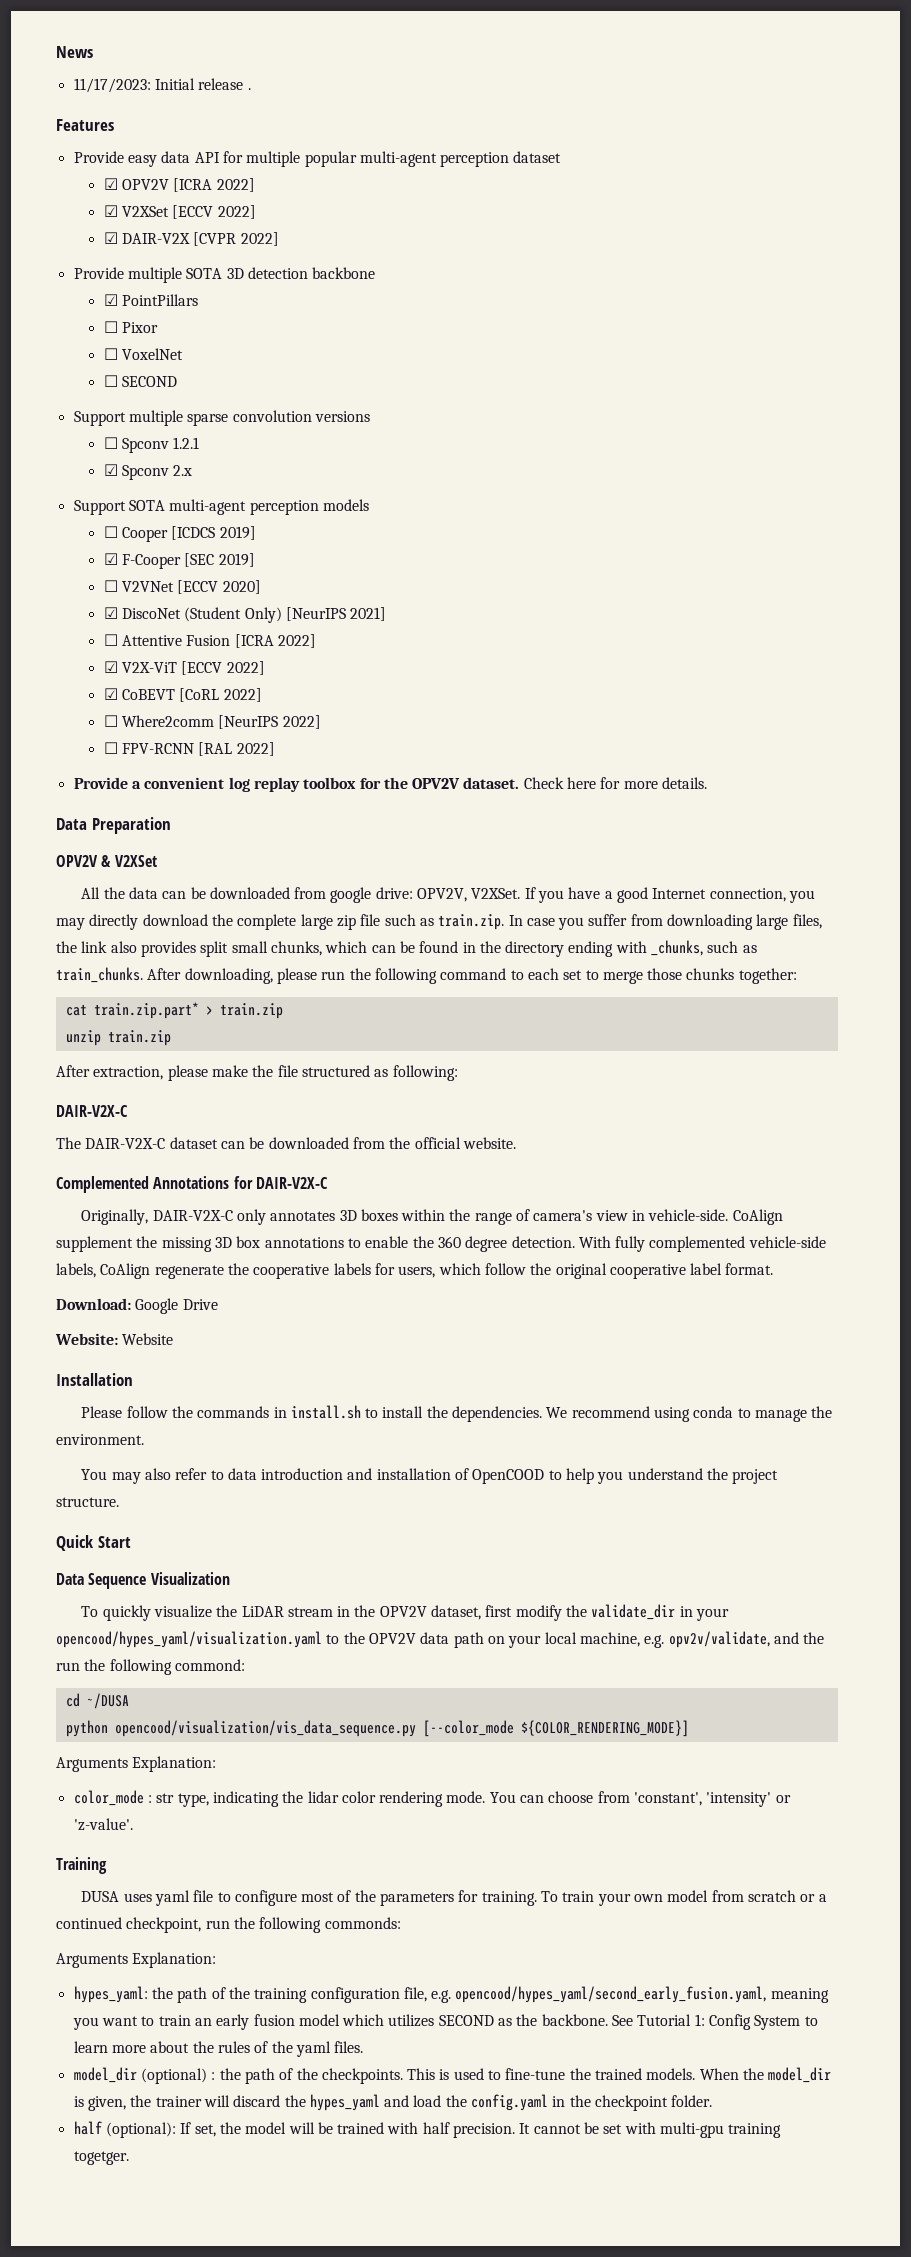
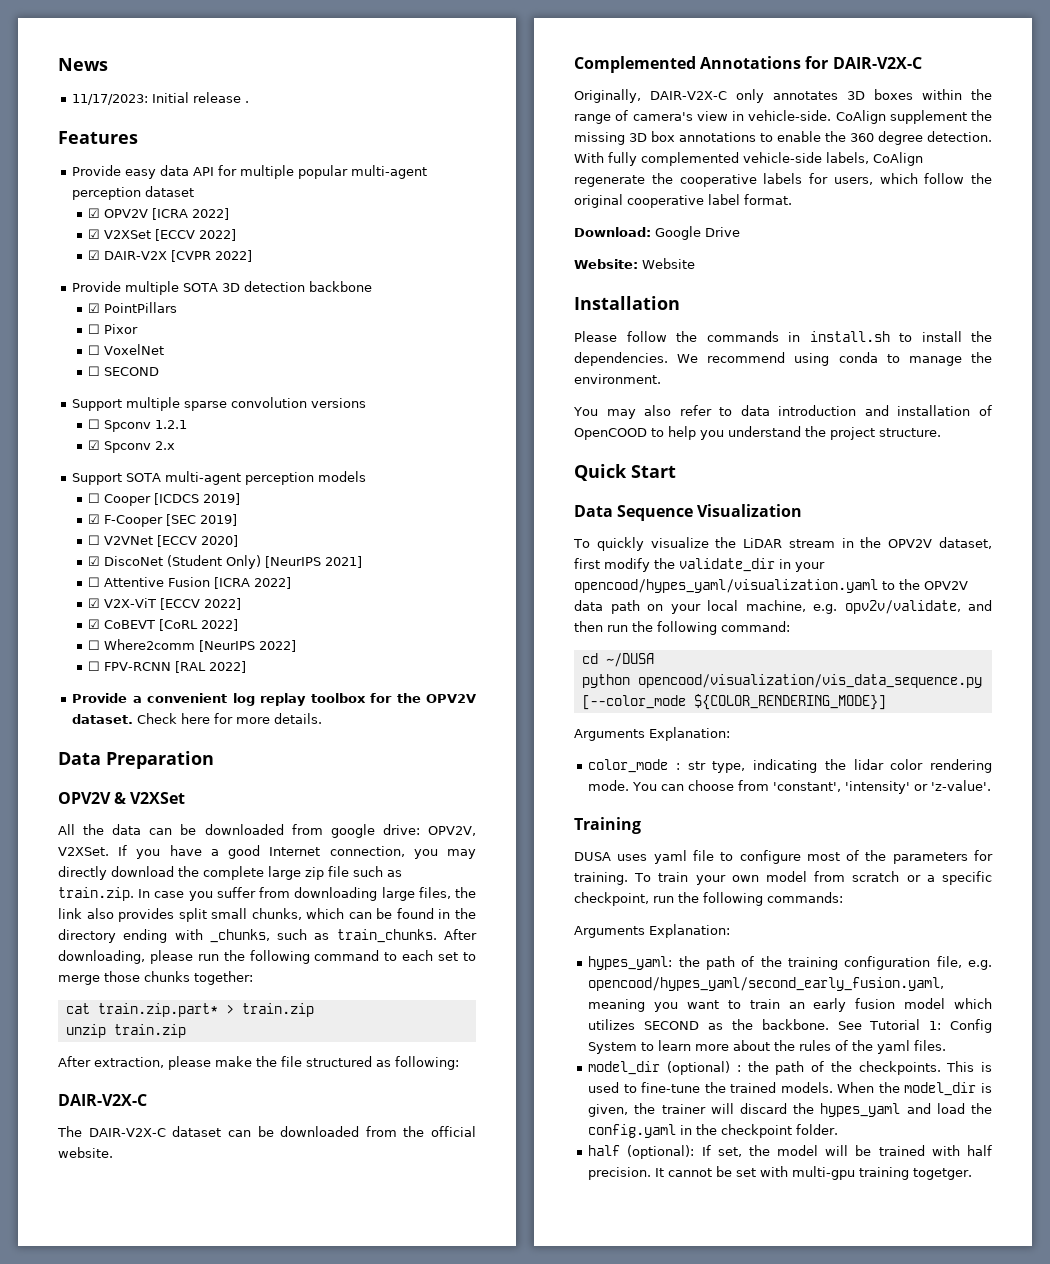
- To quickly visualize the LiDAR stream in the OPV2V dataset, first modify the validate_dir in your opencood/hypes_yaml/visualization.yaml to the OPV2V data path on your local machine, e.g. opv2v/validate, and the run the following commond:
+ To quickly visualize the LiDAR stream in the OPV2V dataset, first modify the validate_dir in your opencood/hypes_yaml/visualization.yaml to the OPV2V data path on your local machine, e.g. opv2v/validate, and then run the following command:
- To train your own model from scratch or a continued checkpoint, run the following commonds:
+ To train your own model from scratch or a specific checkpoint, run the following commands:

